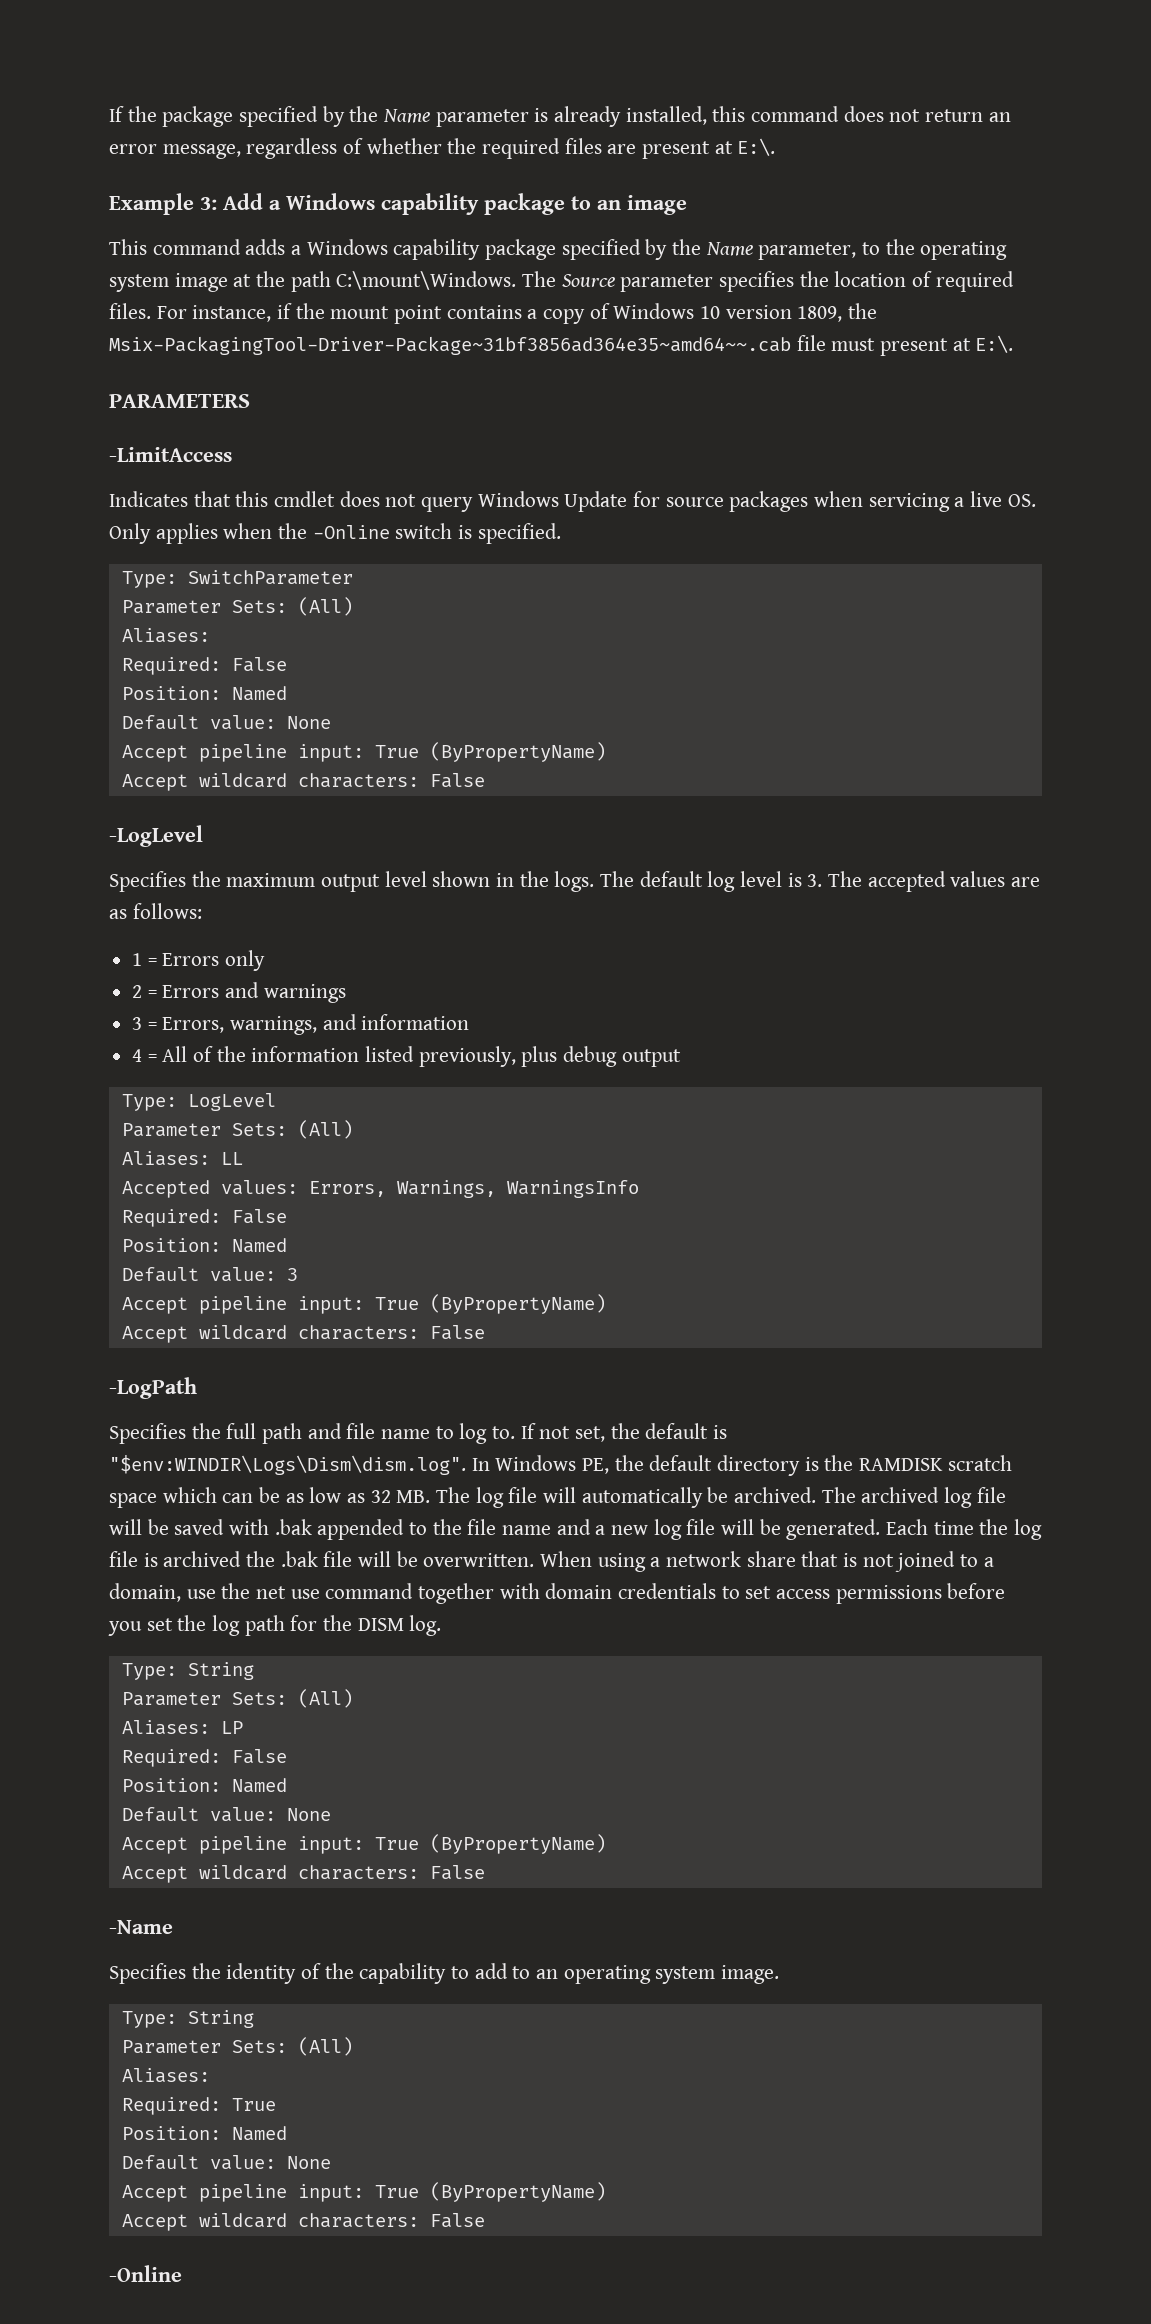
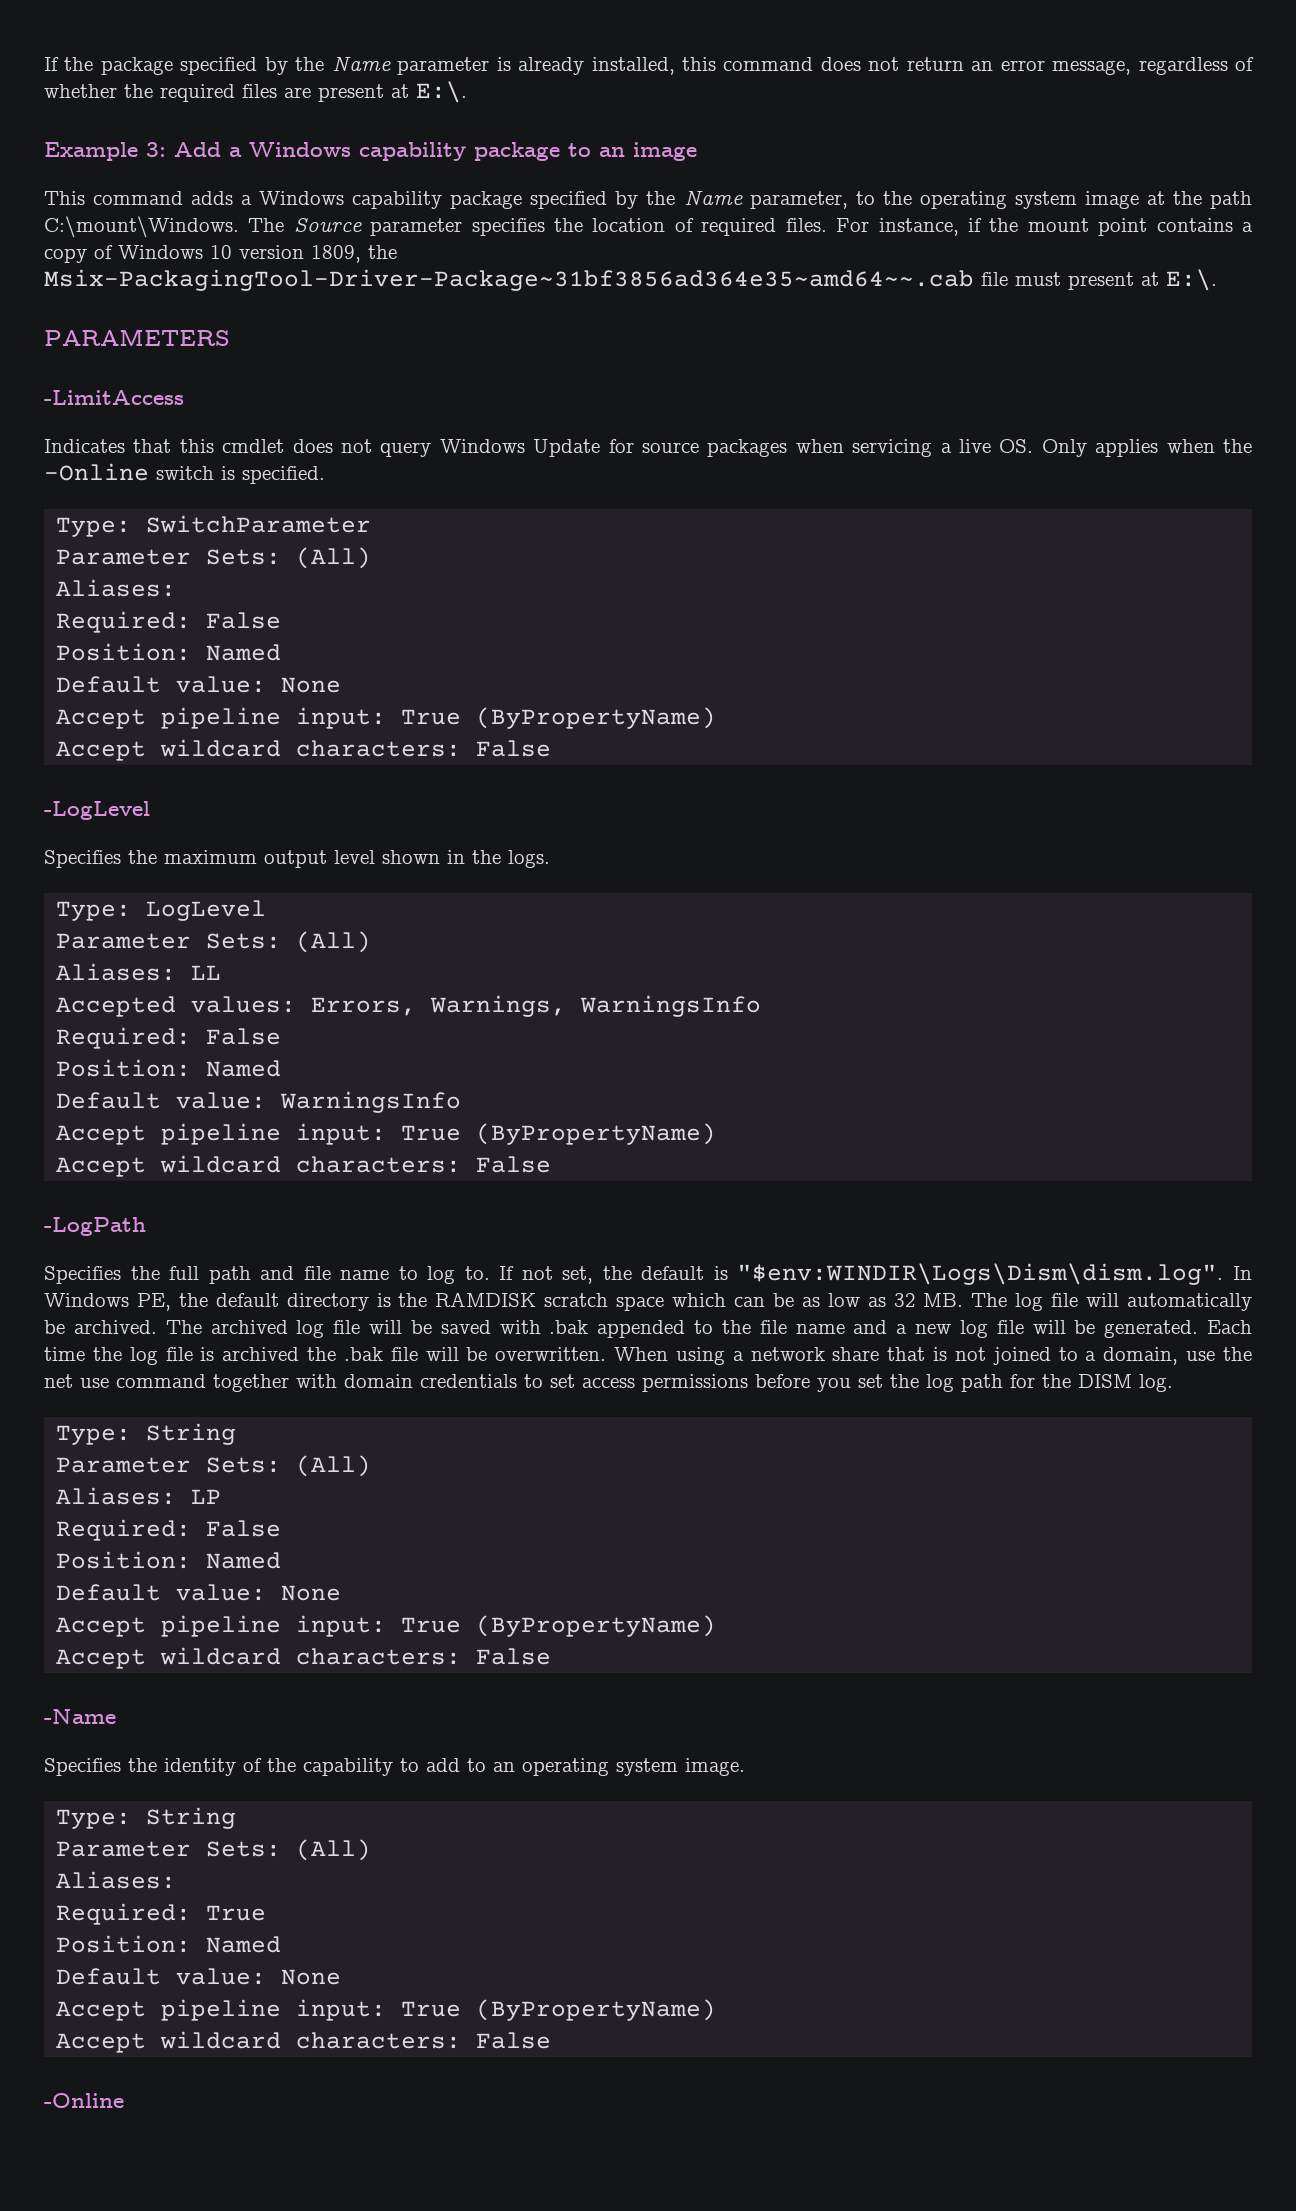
- The default log level is 3. The accepted values are as follows:
- 1 = Errors only
- 2 = Errors and warnings
- 3 = Errors, warnings, and information
- 4 = All of the information listed previously, plus debug output
- Default value: 3
+ Default value: WarningsInfo

